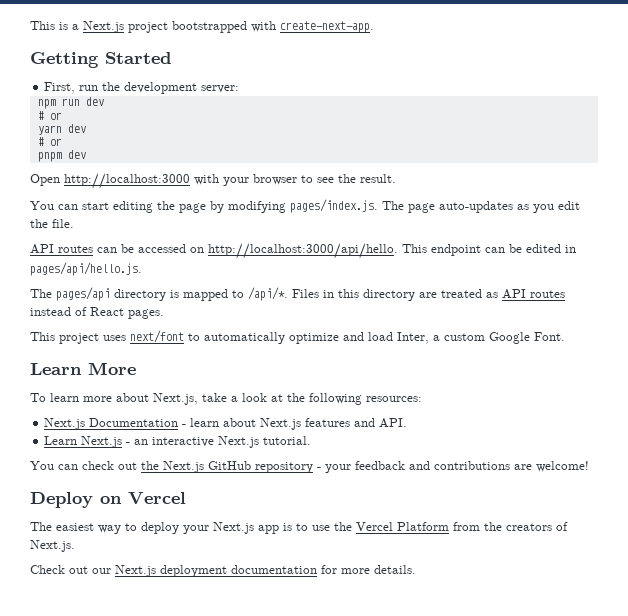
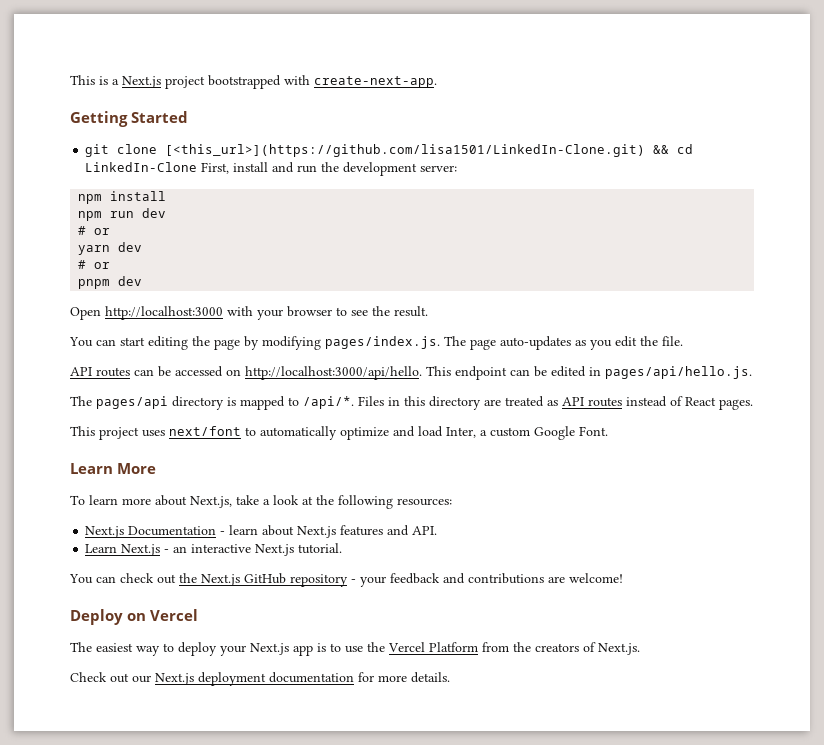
- First, run the development server:
+ git clone [<this_url>](https://github.com/lisa1501/LinkedIn-Clone.git) && cd LinkedIn-Clone First, install and run the development server:
+ npm install

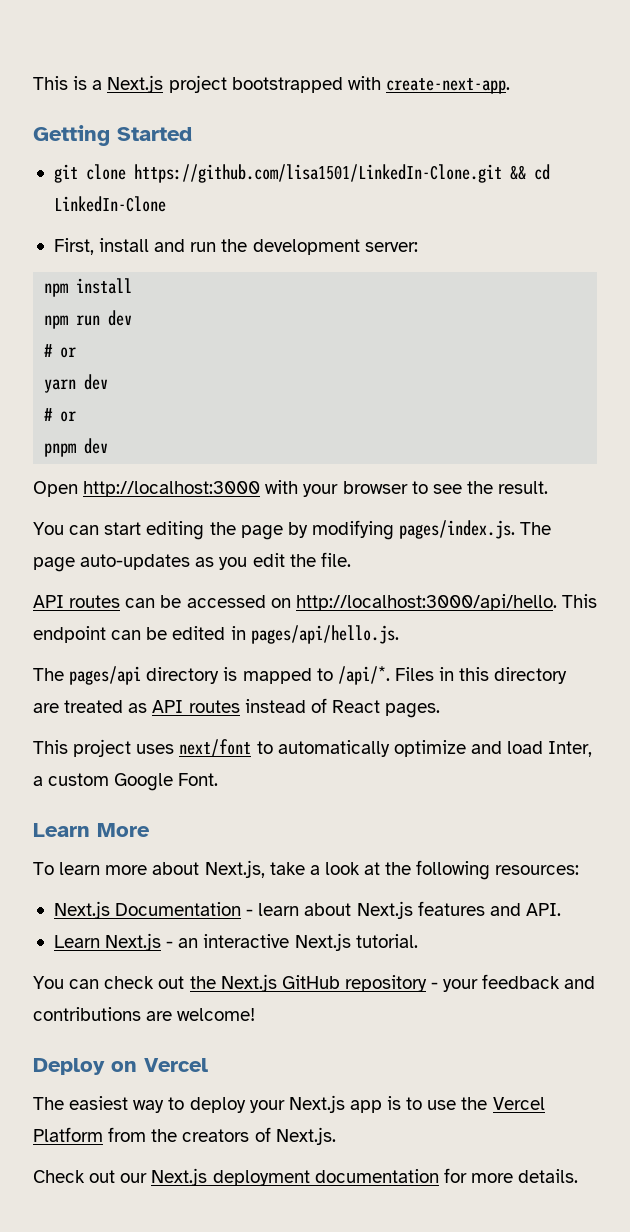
- git clone [<this_url>](https://github.com/lisa1501/LinkedIn-Clone.git) && cd LinkedIn-Clone First, install and run the development server:
+ git clone https://github.com/lisa1501/LinkedIn-Clone.git && cd LinkedIn-Clone
+ First, install and run the development server:

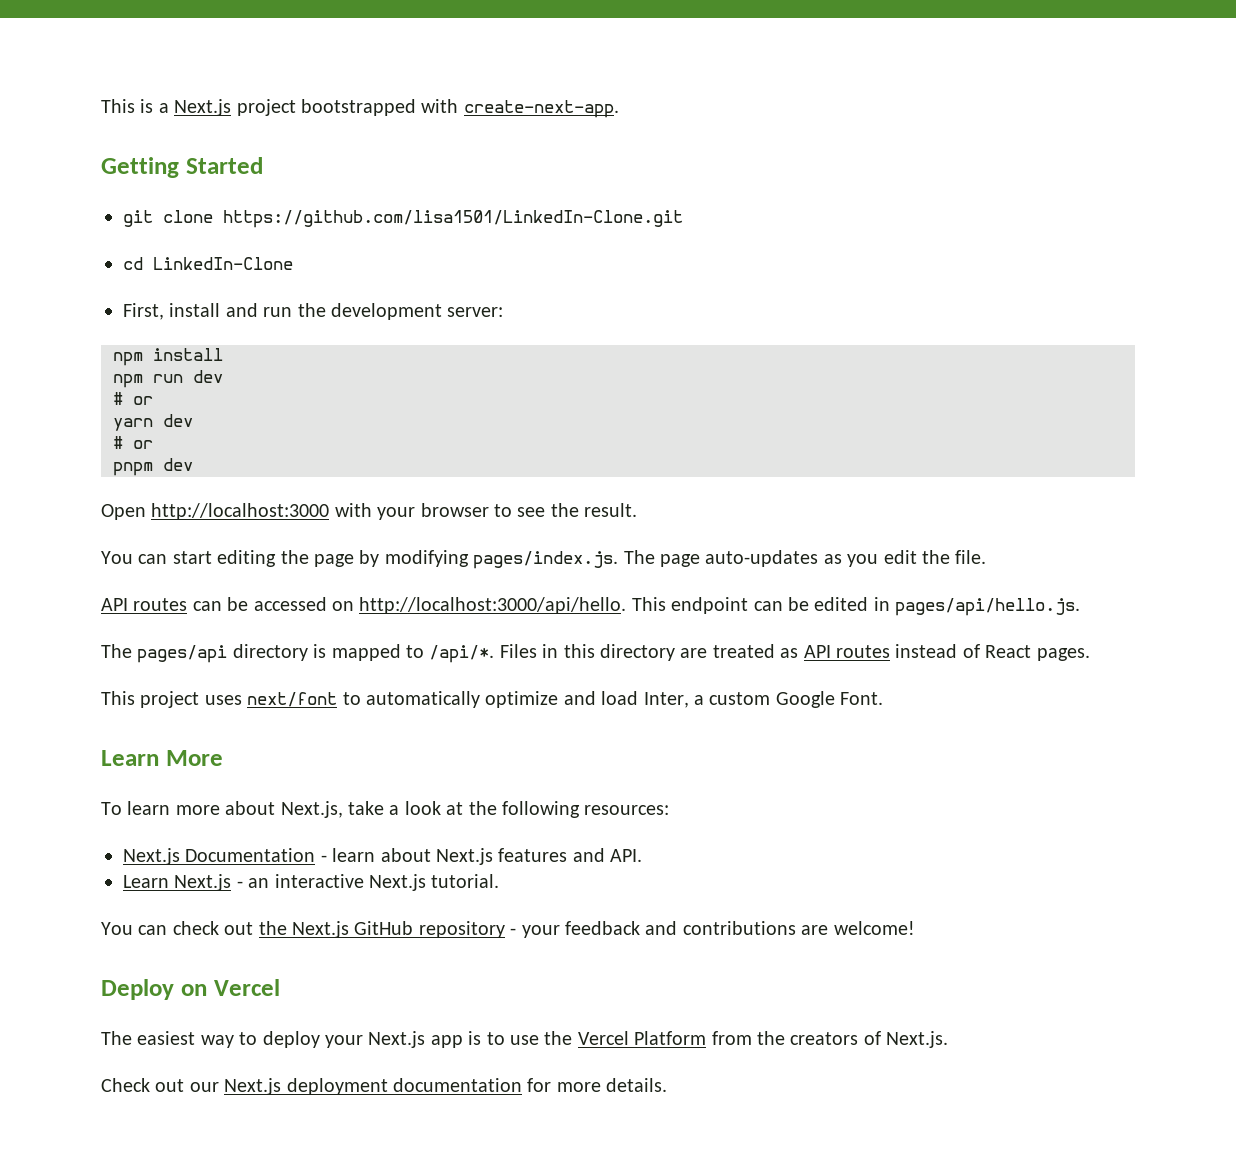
- git clone https://github.com/lisa1501/LinkedIn-Clone.git && cd LinkedIn-Clone
+ git clone https://github.com/lisa1501/LinkedIn-Clone.git
+ cd LinkedIn-Clone

